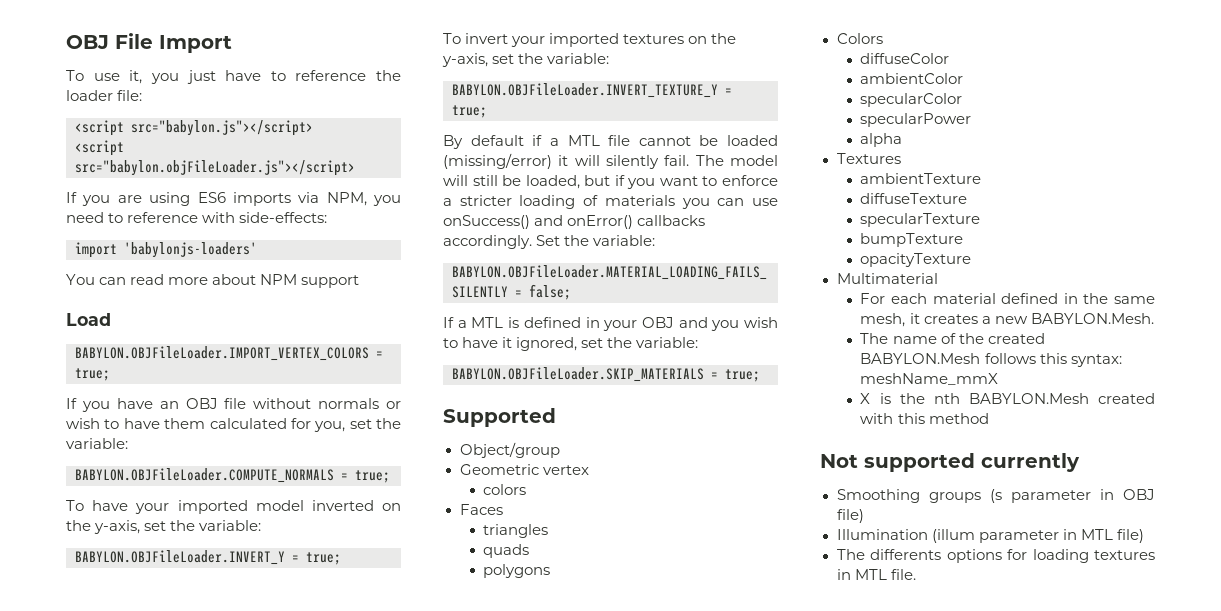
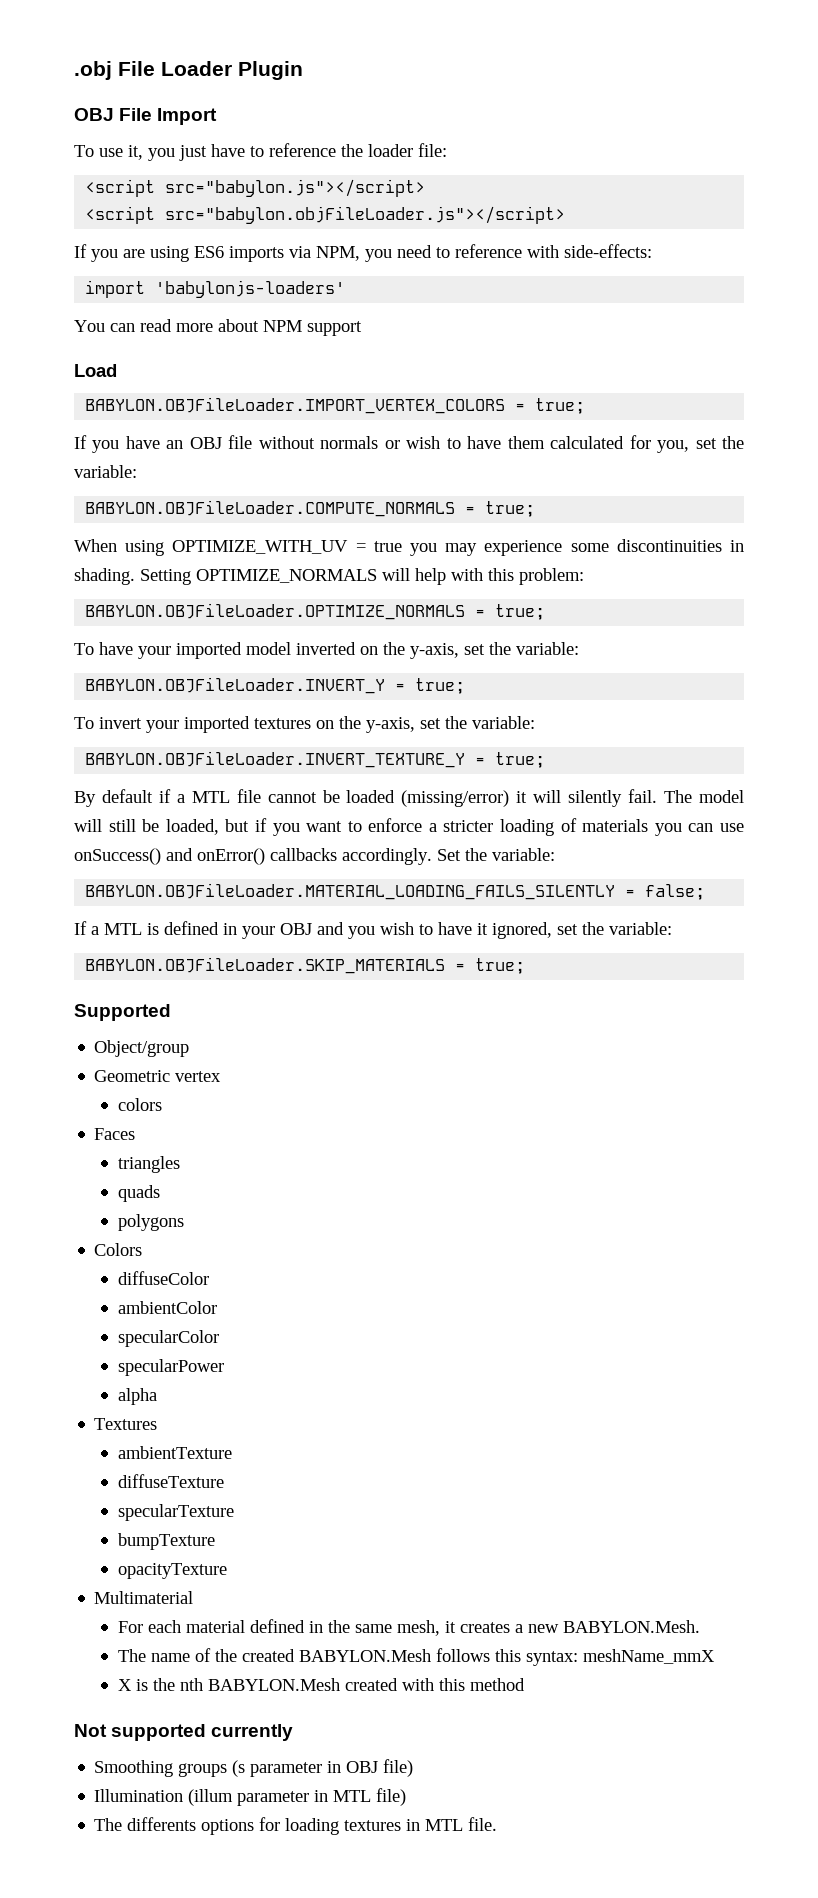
+ .obj File Loader Plugin
+ When using OPTIMIZE_WITH_UV = true you may experience some discontinuities in shading. Setting OPTIMIZE_NORMALS will help with this problem:
+ BABYLON.OBJFileLoader.OPTIMIZE_NORMALS = true;

